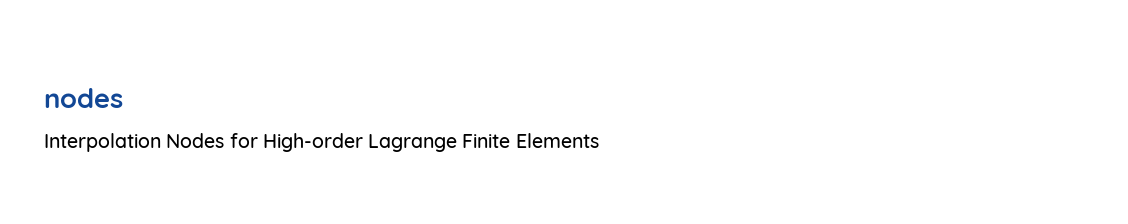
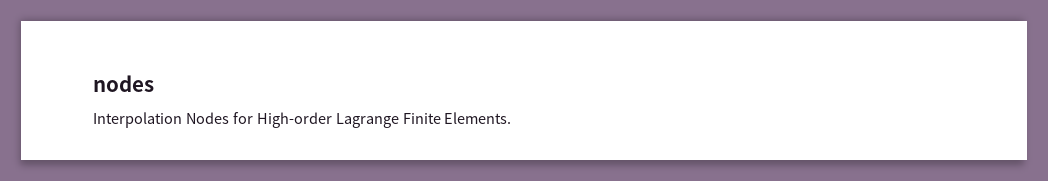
- Interpolation Nodes for High-order Lagrange Finite Elements
+ Interpolation Nodes for High-order Lagrange Finite Elements.

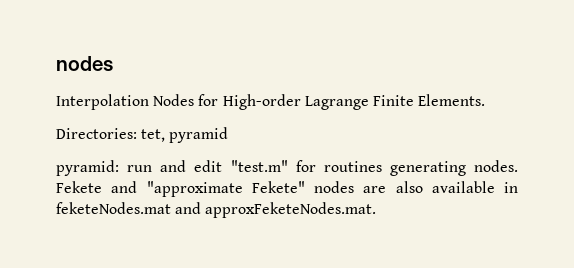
+ Directories: tet, pyramid
+ pyramid: run and edit "test.m" for routines generating nodes. Fekete and "approximate Fekete" nodes are also available in feketeNodes.mat and approxFeketeNodes.mat.

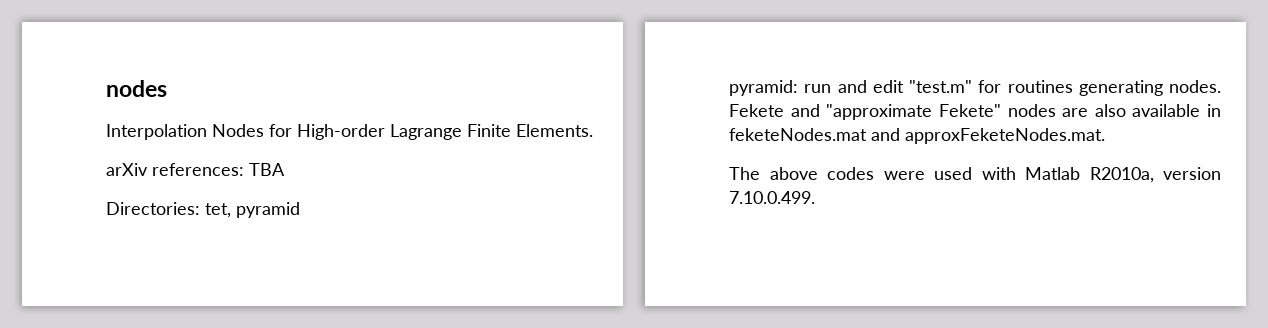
+ arXiv references: TBA
+ The above codes were used with Matlab R2010a, version 7.10.0.499.

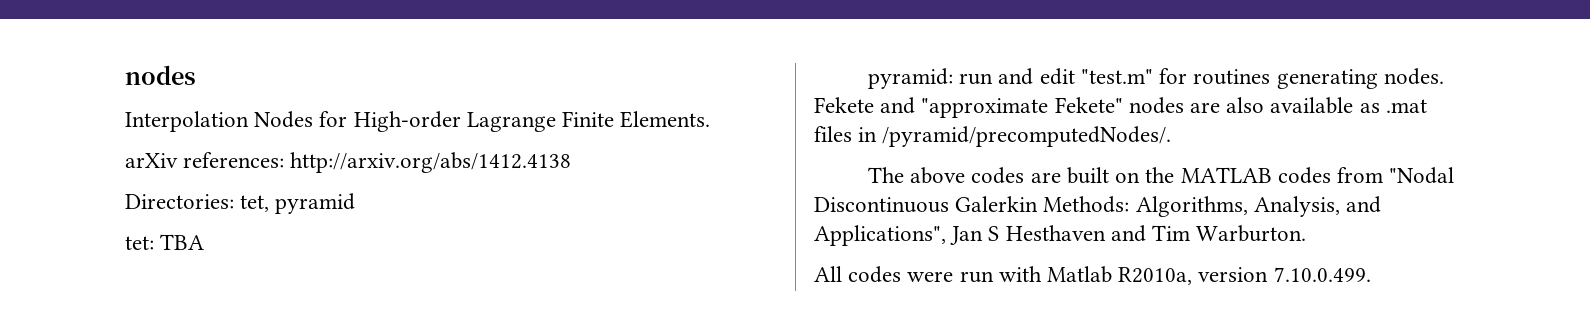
- arXiv references: TBA
+ arXiv references: http://arxiv.org/abs/1412.4138
+ tet: TBA
- Fekete and "approximate Fekete" nodes are also available in feketeNodes.mat and approxFeketeNodes.mat.
- The above codes were used with Matlab R2010a, version 7.10.0.499.
+ Fekete and "approximate Fekete" nodes are also available as .mat files in /pyramid/precomputedNodes/.
+ The above codes are built on the MATLAB codes from "Nodal Discontinuous Galerkin Methods: Algorithms, Analysis, and Applications", Jan S Hesthaven and Tim Warburton.
+ All codes were run with Matlab R2010a, version 7.10.0.499.

